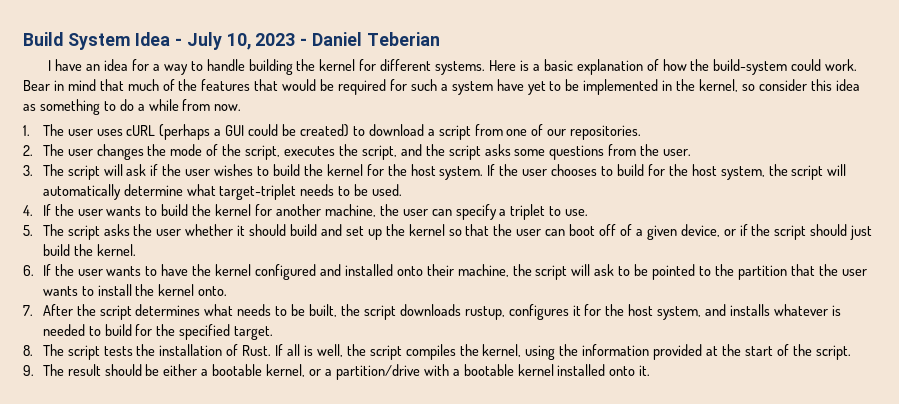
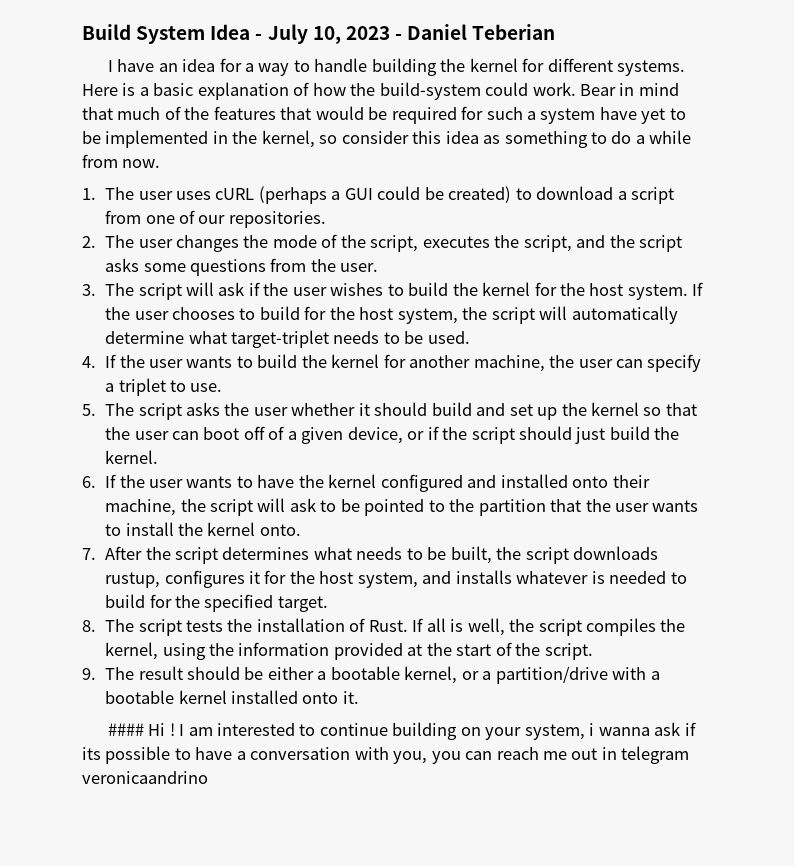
+ #### Hi ! I am interested to continue building on your system, i wanna ask if its possible to have a conversation with you, you can reach me out in telegram veronicaandrino

